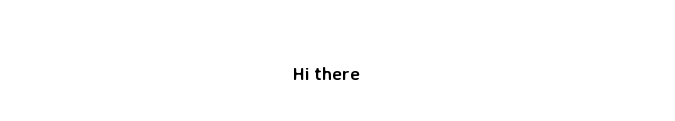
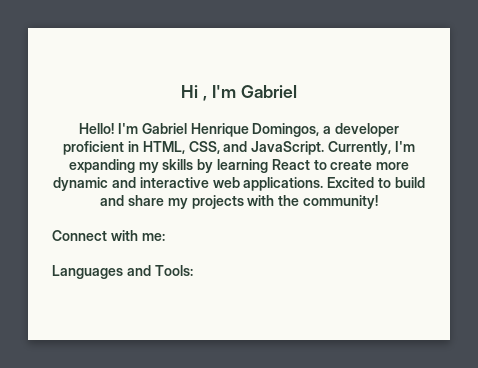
- Hi there
+ Hi , I'm Gabriel
+ Hello! I'm Gabriel Henrique Domingos, a developer proficient in HTML, CSS, and JavaScript. Currently, I'm expanding my skills by learning React to create more dynamic and interactive web applications. Excited to build and share my projects with the community!
+ Connect with me:
+ Languages and Tools:

